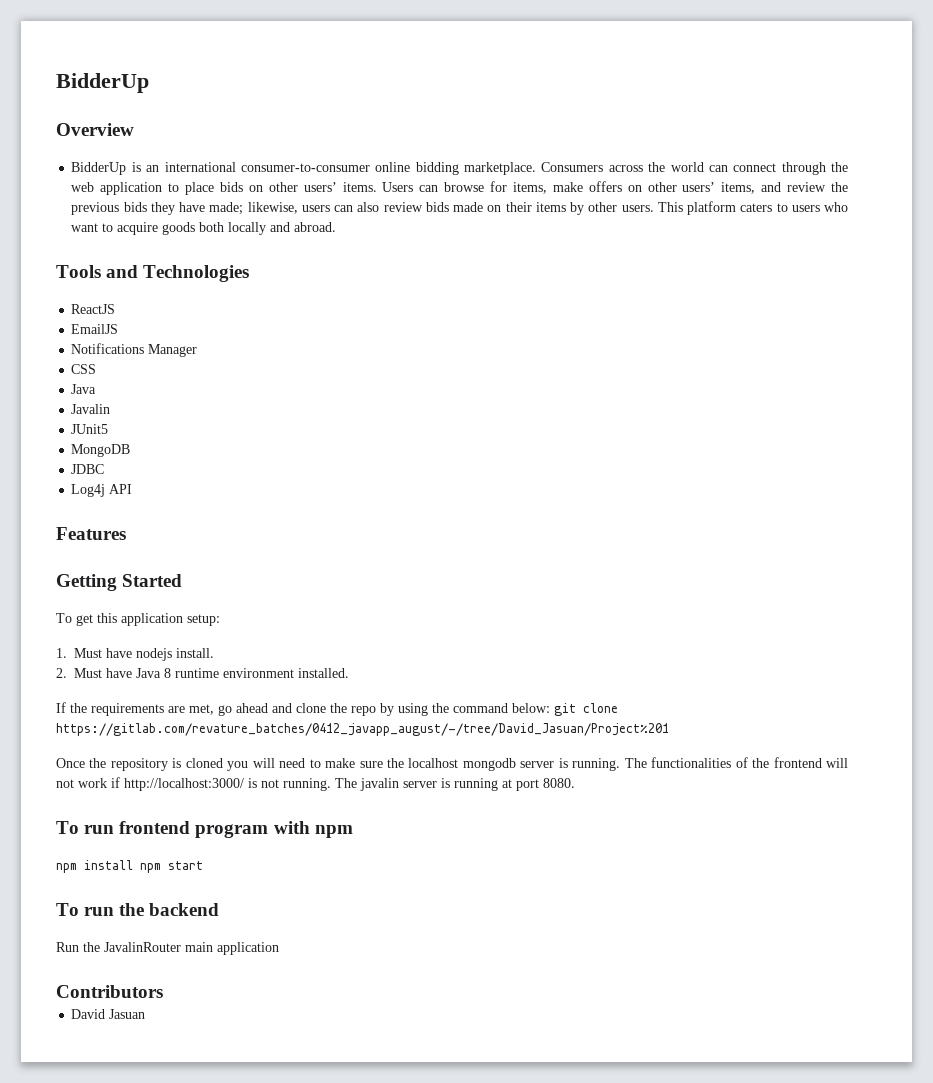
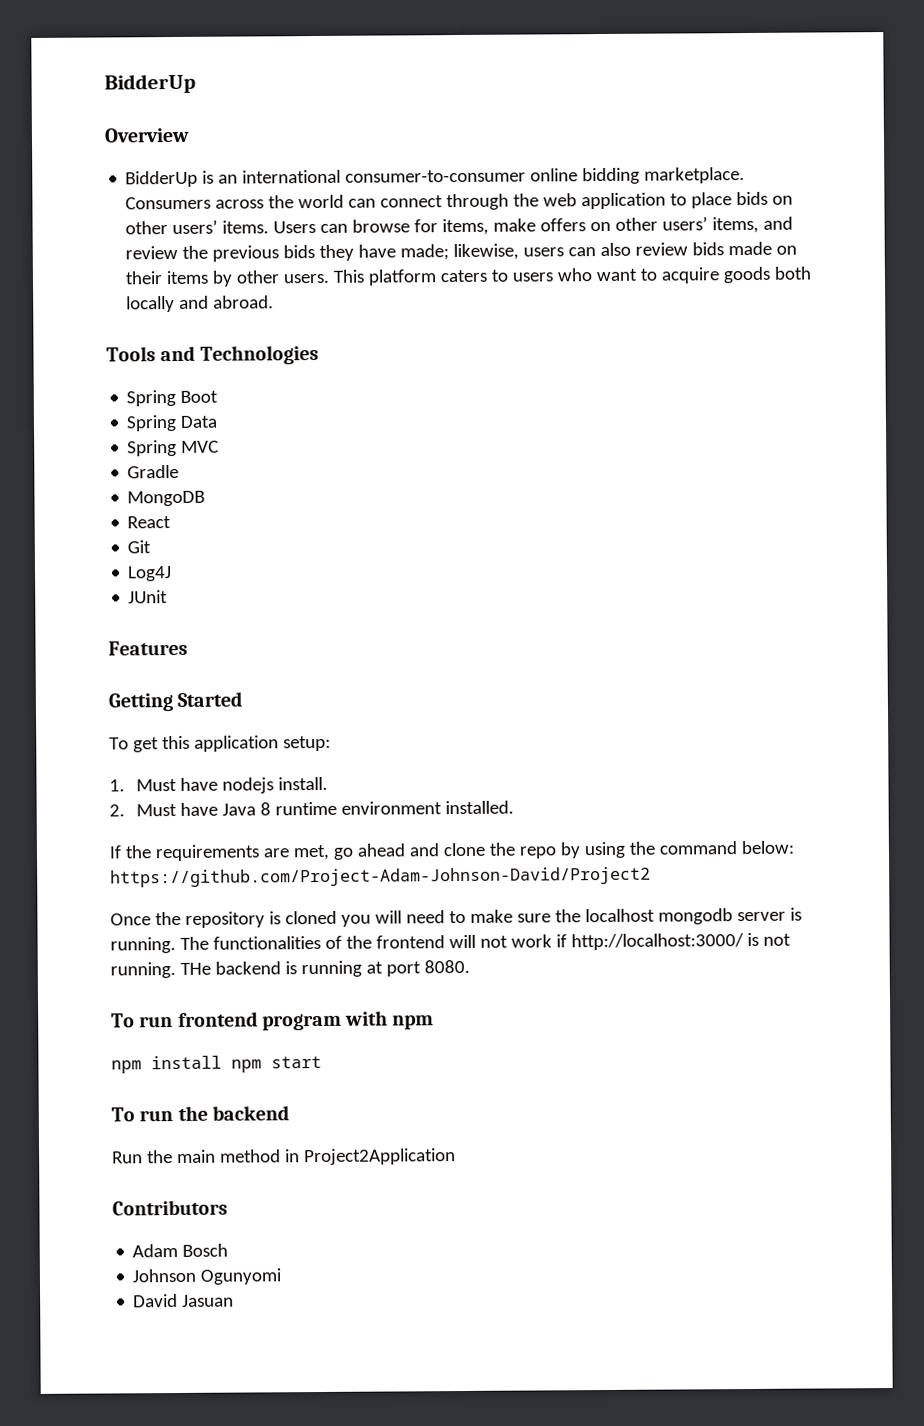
- ReactJS
- EmailJS
- Notifications Manager
- CSS
- Java
- Javalin
- JUnit5
+ Spring Boot
+ Spring Data
+ Spring MVC
+ Gradle
  MongoDB
- JDBC
- Log4j API
+ React
+ Git
+ Log4J
+ JUnit
- If the requirements are met, go ahead and clone the repo by using the command below: git clone https://gitlab.com/revature_batches/0412_javapp_august/-/tree/David_Jasuan/Project%201
+ If the requirements are met, go ahead and clone the repo by using the command below: https://github.com/Project-Adam-Johnson-David/Project2
- The javalin server is running at port 8080.
+ THe backend is running at port 8080.
- Run the JavalinRouter main application
+ Run the main method in Project2Application
  Contributors
+ Adam Bosch
+ Johnson Ogunyomi

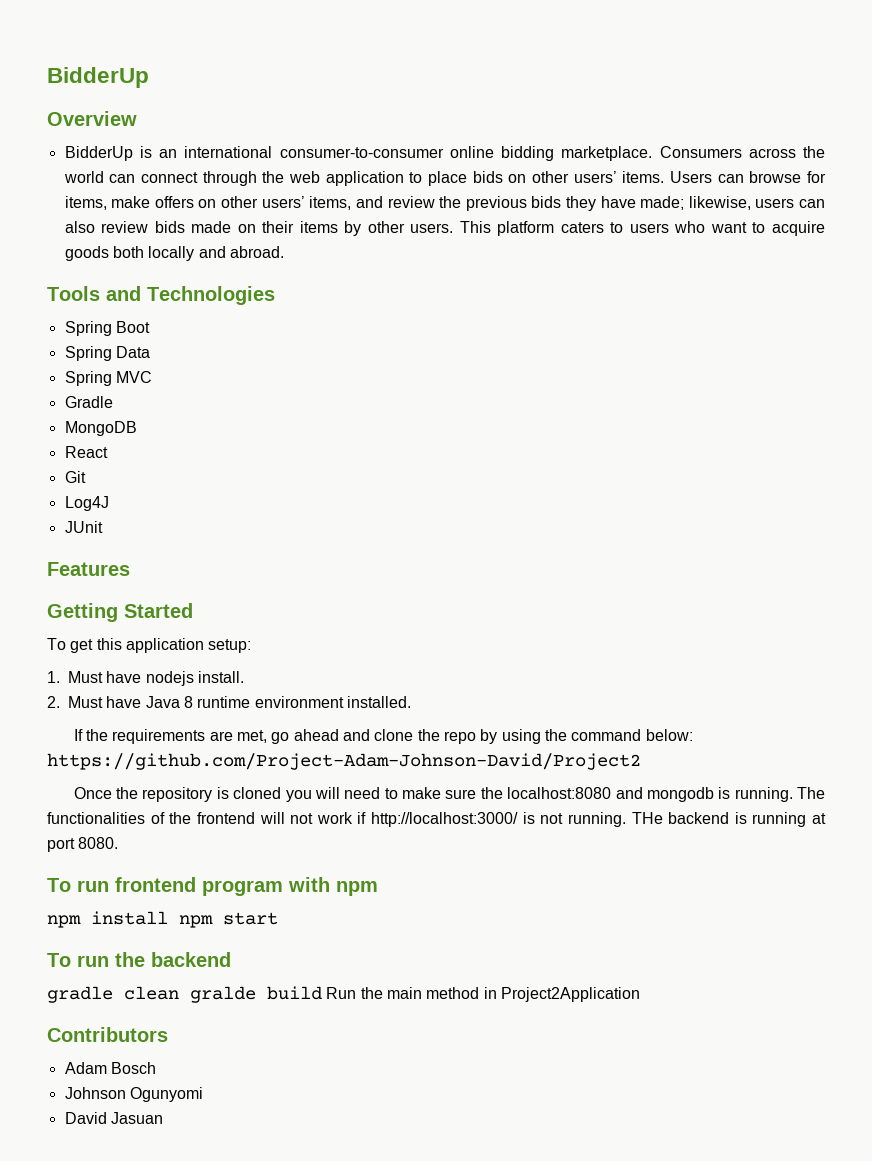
- Once the repository is cloned you will need to make sure the localhost mongodb server is running.
+ Once the repository is cloned you will need to make sure the localhost:8080 and mongodb is running.
- Run the main method in Project2Application
+ gradle clean gralde build Run the main method in Project2Application

